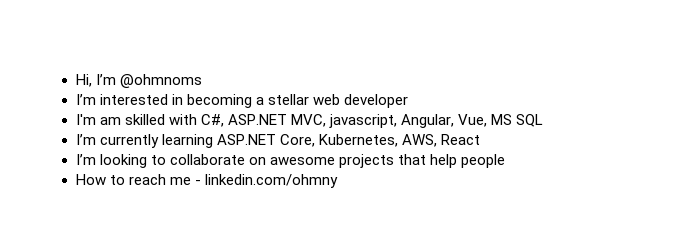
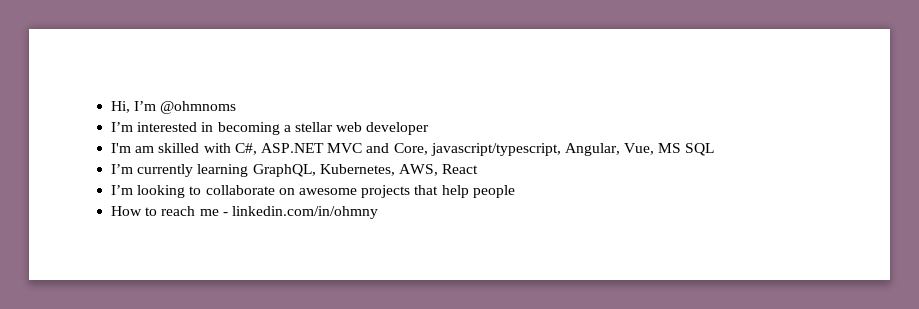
- I'm am skilled with C#, ASP.NET MVC, javascript, Angular, Vue, MS SQL
+ I'm am skilled with C#, ASP.NET MVC and Core, javascript/typescript, Angular, Vue, MS SQL
- I’m currently learning ASP.NET Core, Kubernetes, AWS, React
+ I’m currently learning GraphQL, Kubernetes, AWS, React
- How to reach me - linkedin.com/ohmny
+ How to reach me - linkedin.com/in/ohmny

